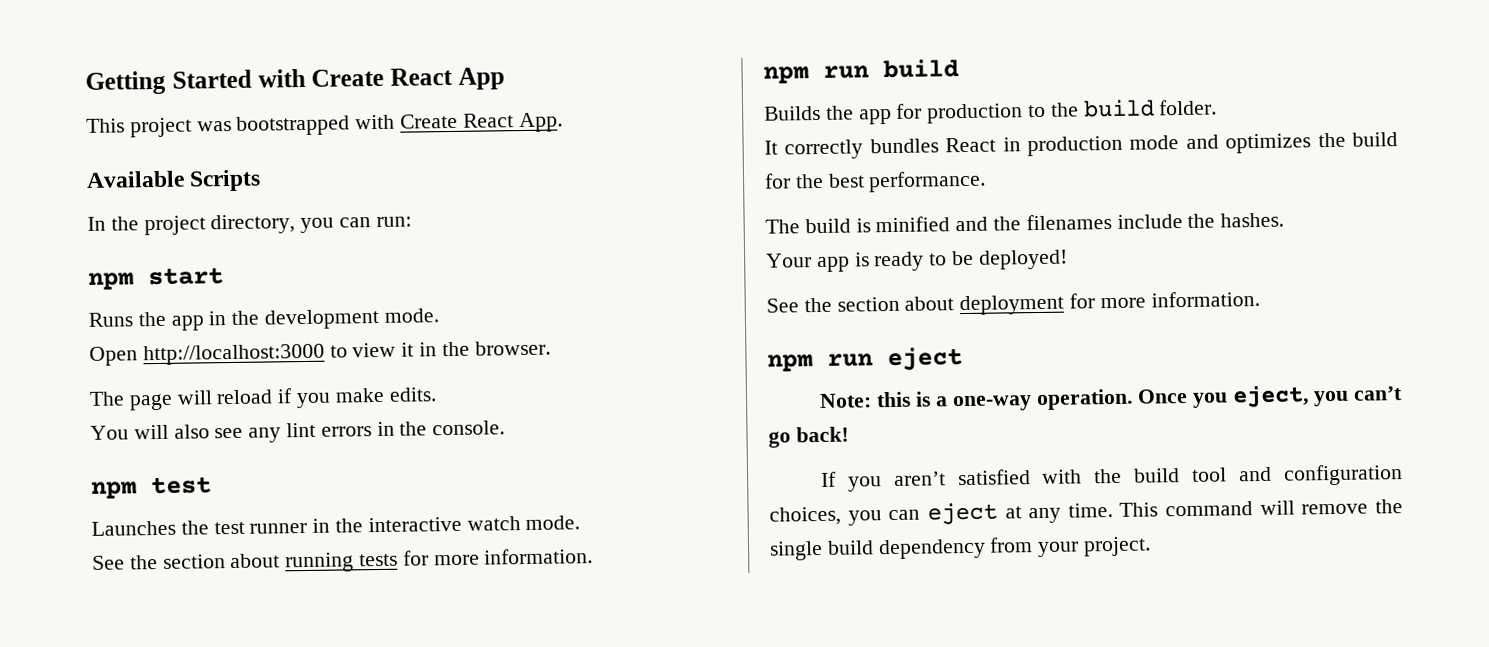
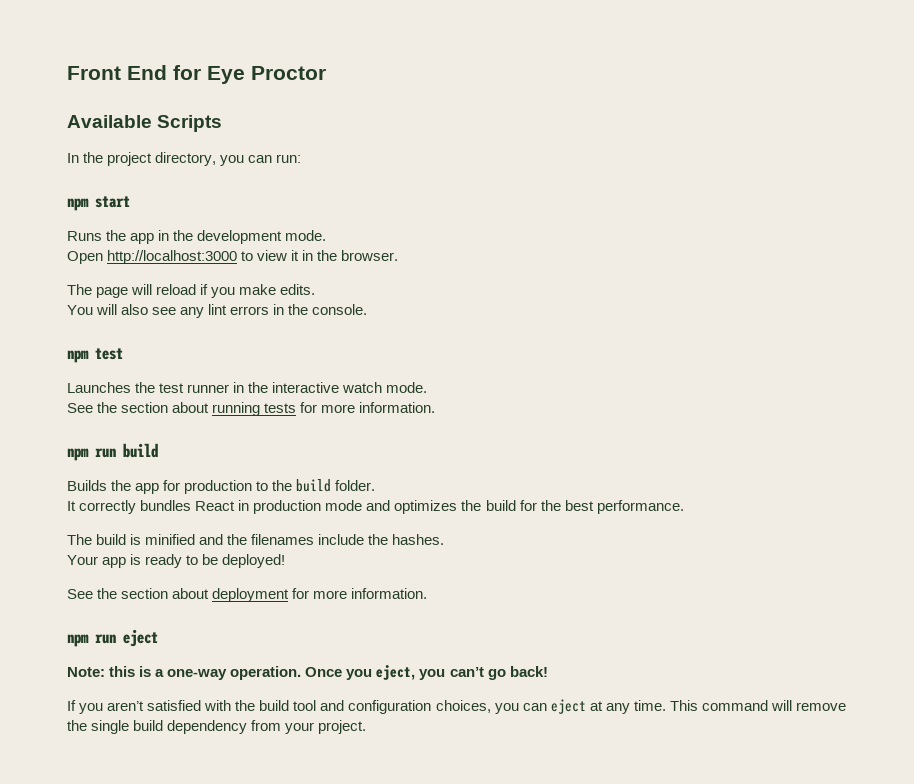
- Getting Started with Create React App
- This project was bootstrapped with Create React App.
+ Front End for Eye Proctor

